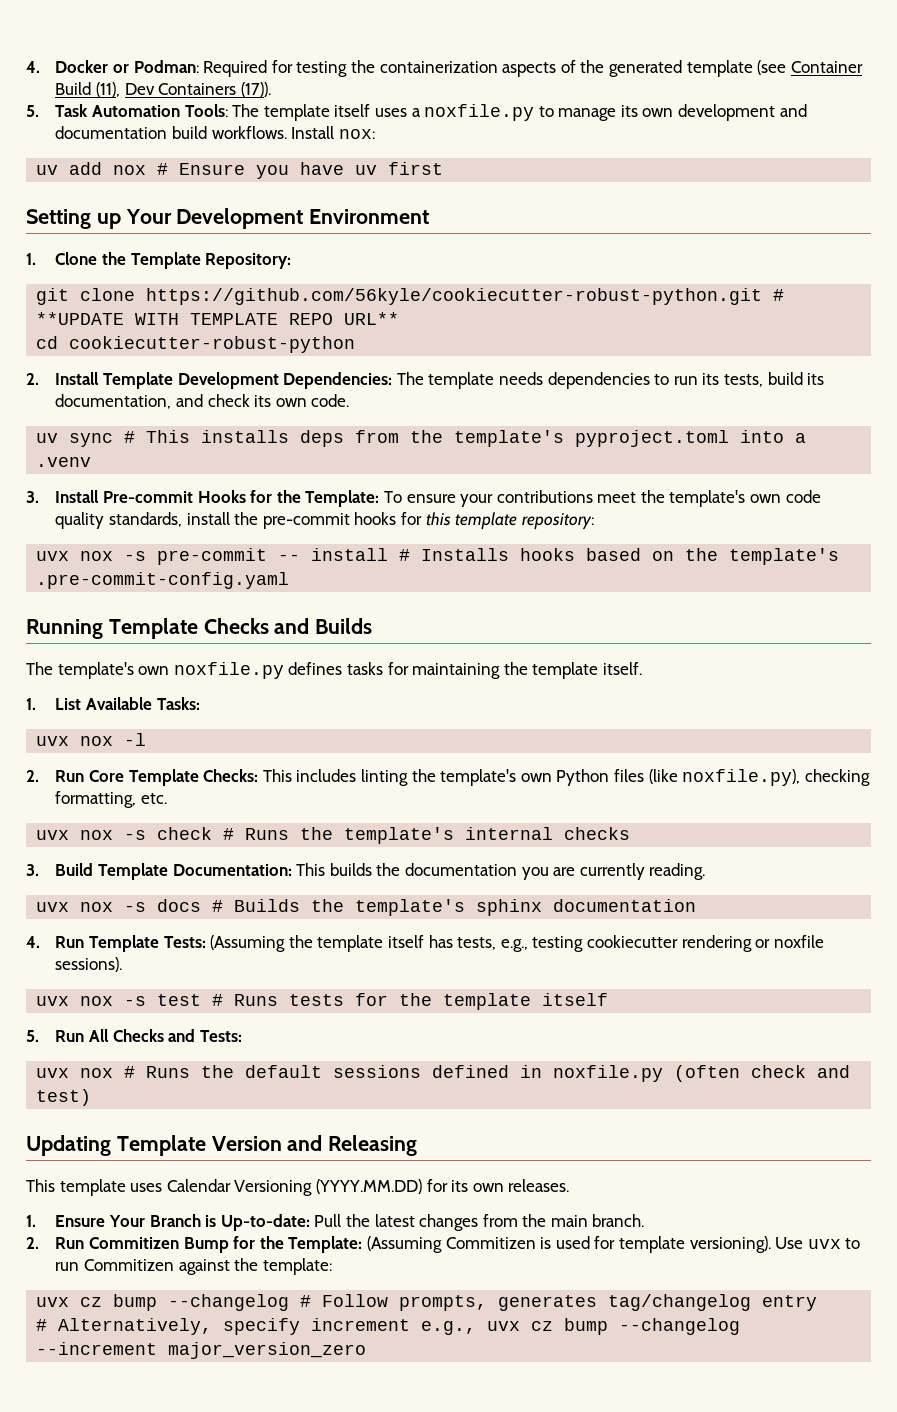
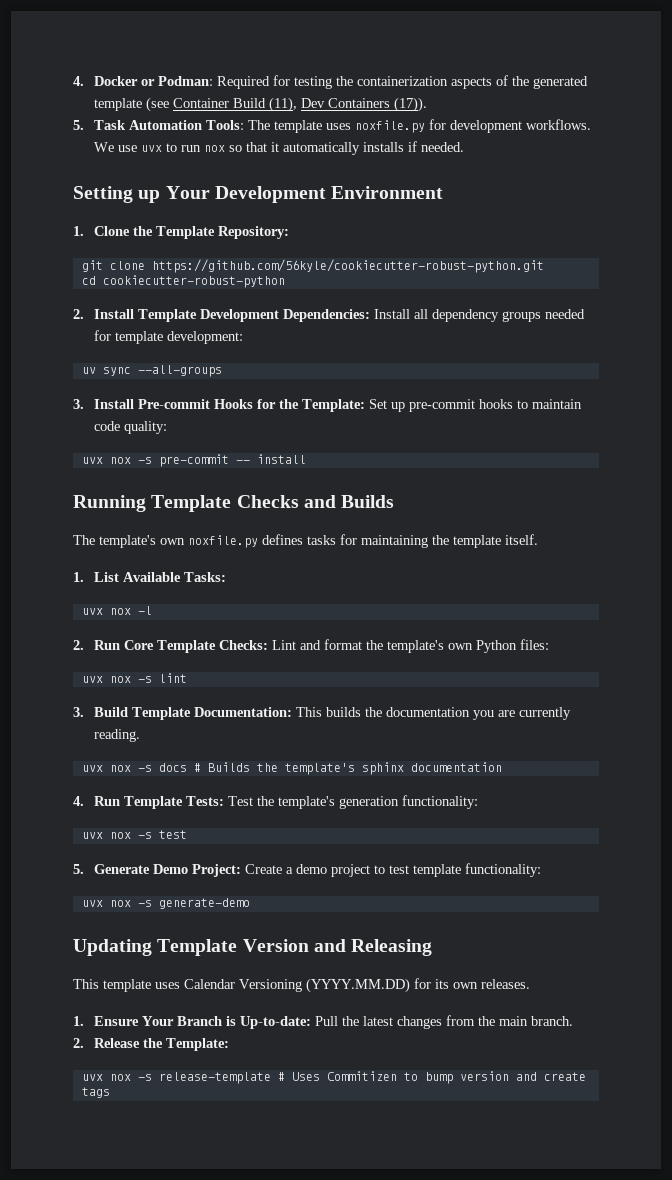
- 5. Task Automation Tools: The template itself uses a noxfile.py to manage its own development and documentation build workflows. Install nox:
- uv add nox # Ensure you have uv first
+ 5. Task Automation Tools: The template uses noxfile.py for development workflows. We use uvx to run nox so that it automatically installs if needed.
- git clone https://github.com/56kyle/cookiecutter-robust-python.git # **UPDATE WITH TEMPLATE REPO URL**
+ git clone https://github.com/56kyle/cookiecutter-robust-python.git
- 2. Install Template Development Dependencies: The template needs dependencies to run its tests, build its documentation, and check its own code.
- uv sync # This installs deps from the template's pyproject.toml into a .venv
+ 2. Install Template Development Dependencies: Install all dependency groups needed for template development:
+ uv sync --all-groups
- 3. Install Pre-commit Hooks for the Template: To ensure your contributions meet the template's own code quality standards, install the pre-commit hooks for this template repository:
+ 3. Install Pre-commit Hooks for the Template: Set up pre-commit hooks to maintain code quality:
- uvx nox -s pre-commit -- install # Installs hooks based on the template's .pre-commit-config.yaml
+ uvx nox -s pre-commit -- install
- 2. Run Core Template Checks: This includes linting the template's own Python files (like noxfile.py), checking formatting, etc.
- uvx nox -s check # Runs the template's internal checks
+ 2. Run Core Template Checks: Lint and format the template's own Python files:
+ uvx nox -s lint
- 4. Run Template Tests: (Assuming the template itself has tests, e.g., testing cookiecutter rendering or noxfile sessions).
- uvx nox -s test # Runs tests for the template itself
- 5. Run All Checks and Tests:
- uvx nox # Runs the default sessions defined in noxfile.py (often check and test)
+ 4. Run Template Tests: Test the template's generation functionality:
+ uvx nox -s test
+ 5. Generate Demo Project: Create a demo project to test template functionality:
+ uvx nox -s generate-demo
- 2. Run Commitizen Bump for the Template: (Assuming Commitizen is used for template versioning). Use uvx to run Commitizen against the template:
- uvx cz bump --changelog # Follow prompts, generates tag/changelog entry
- # Alternatively, specify increment e.g., uvx cz bump --changelog --increment major_version_zero
+ 2. Release the Template:
+ uvx nox -s release-template # Uses Commitizen to bump version and create tags

